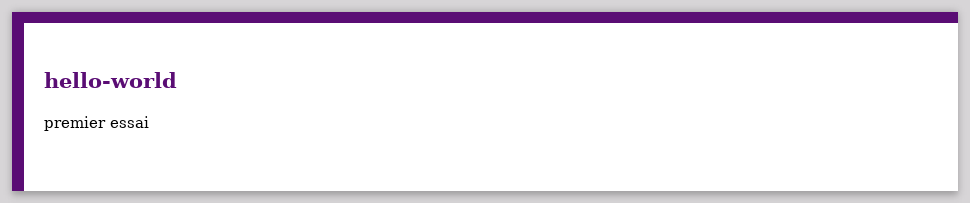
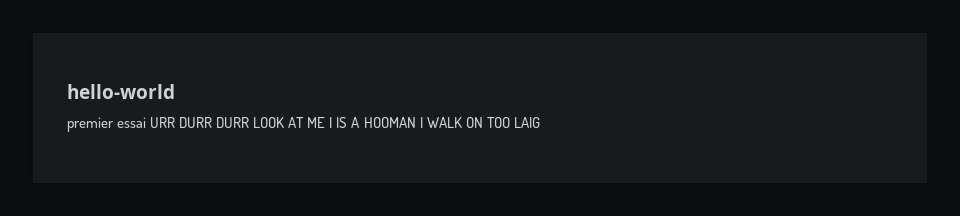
- premier essai
+ premier essai URR DURR DURR LOOK AT ME I IS A HOOMAN I WALK ON TOO LAIG

